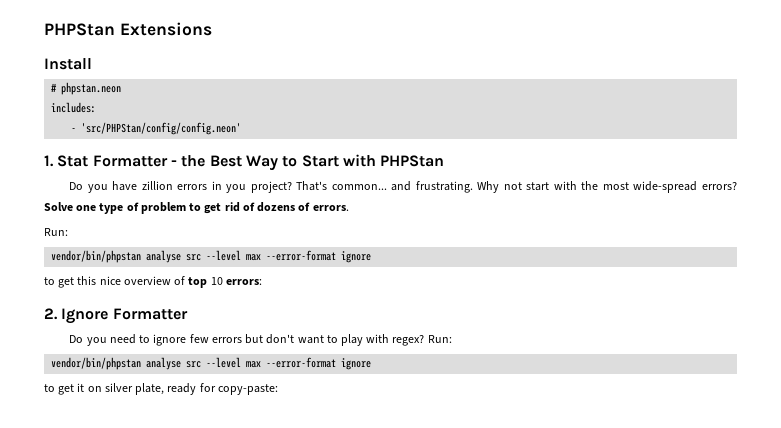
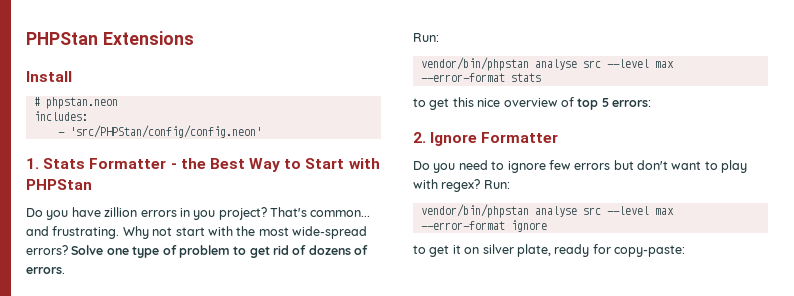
- 1. Stat Formatter - the Best Way to Start with PHPStan
+ 1. Stats Formatter - the Best Way to Start with PHPStan
  Solve one type of problem to get rid of dozens of errors.
  Run:
- vendor/bin/phpstan analyse src --level max --error-format ignore
+ vendor/bin/phpstan analyse src --level max --error-format stats
- to get this nice overview of top 10 errors:
+ to get this nice overview of top 5 errors:

